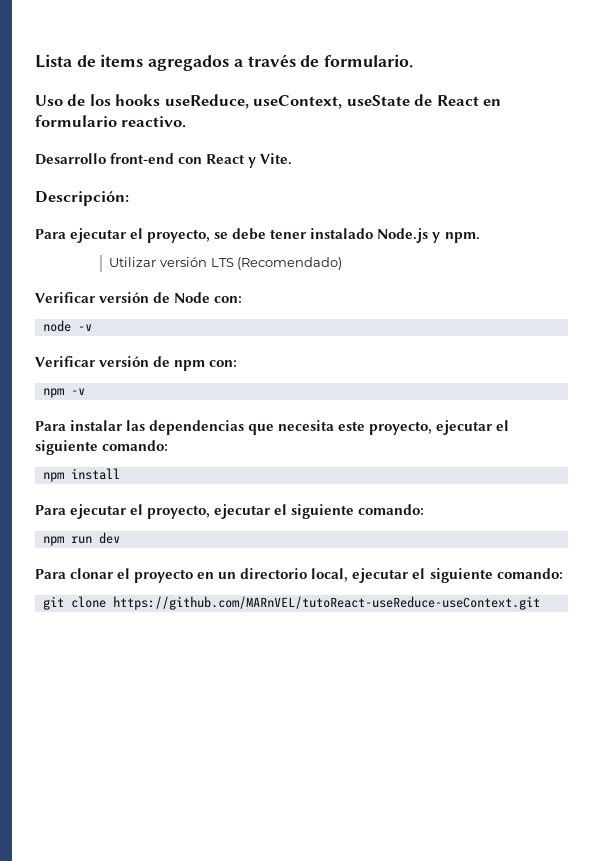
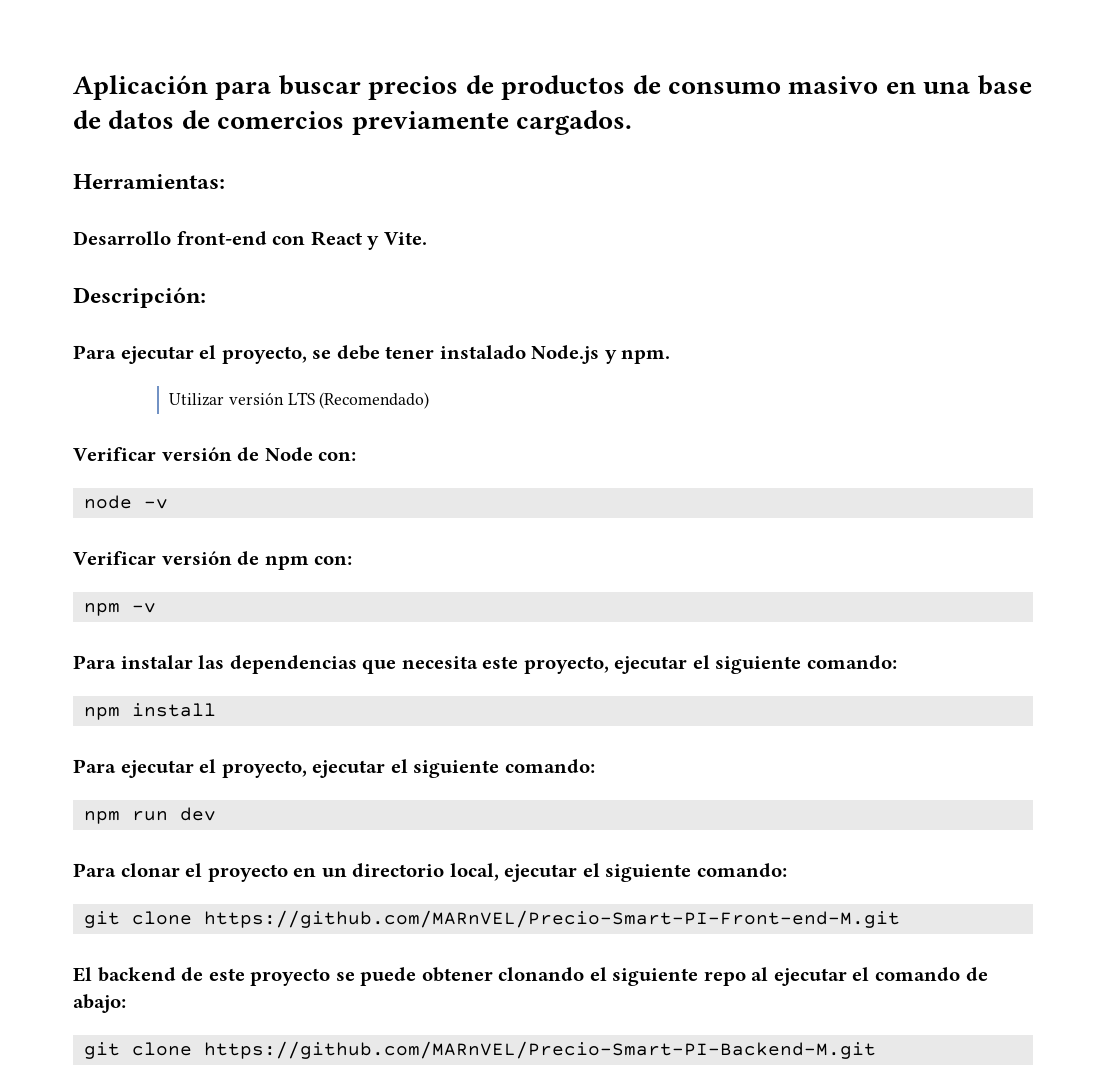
- Lista de items agregados a través de formulario.
- Uso de los hooks useReduce, useContext, useState de React en formulario reactivo.
+ Aplicación para buscar precios de productos de consumo masivo en una base de datos de comercios previamente cargados.
+ Herramientas:
- git clone https://github.com/MARnVEL/tutoReact-useReduce-useContext.git
+ git clone https://github.com/MARnVEL/Precio-Smart-PI-Front-end-M.git
+ El backend de este proyecto se puede obtener clonando el siguiente repo al ejecutar el comando de abajo:
+ git clone https://github.com/MARnVEL/Precio-Smart-PI-Backend-M.git

